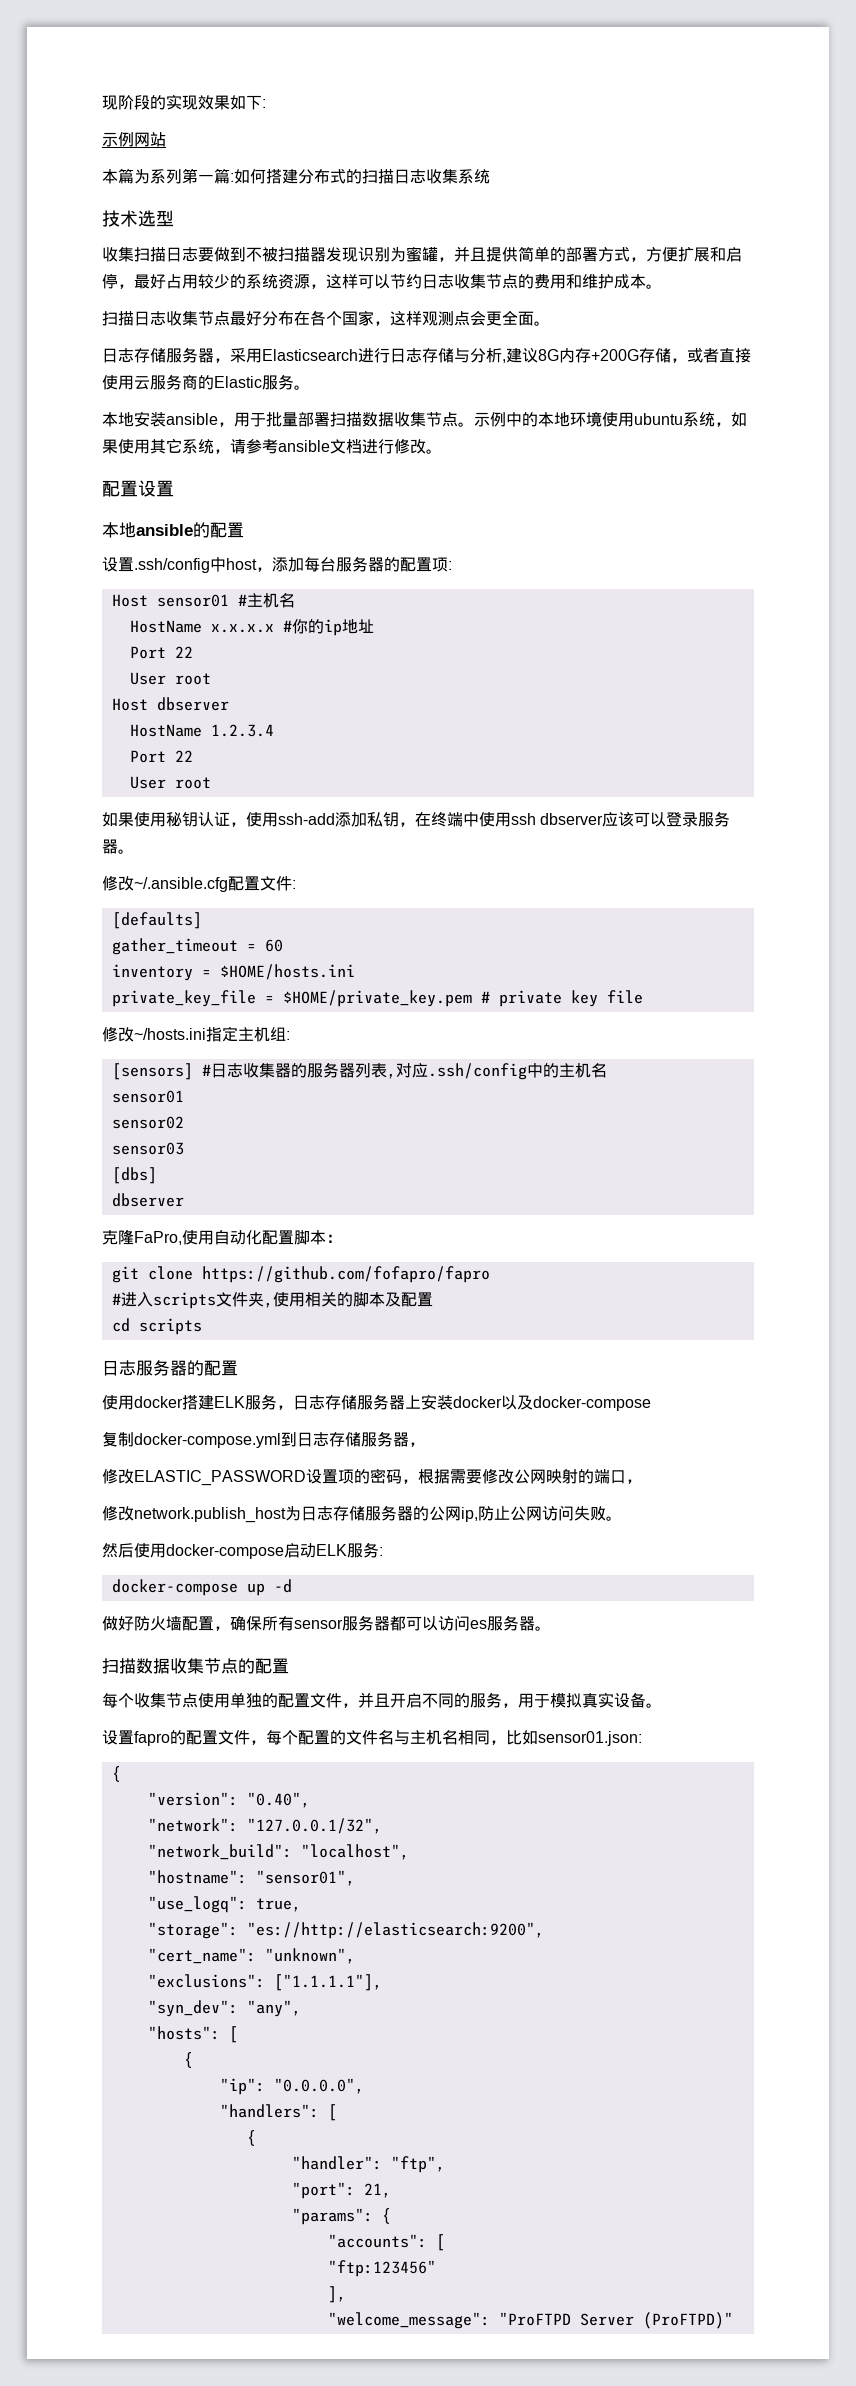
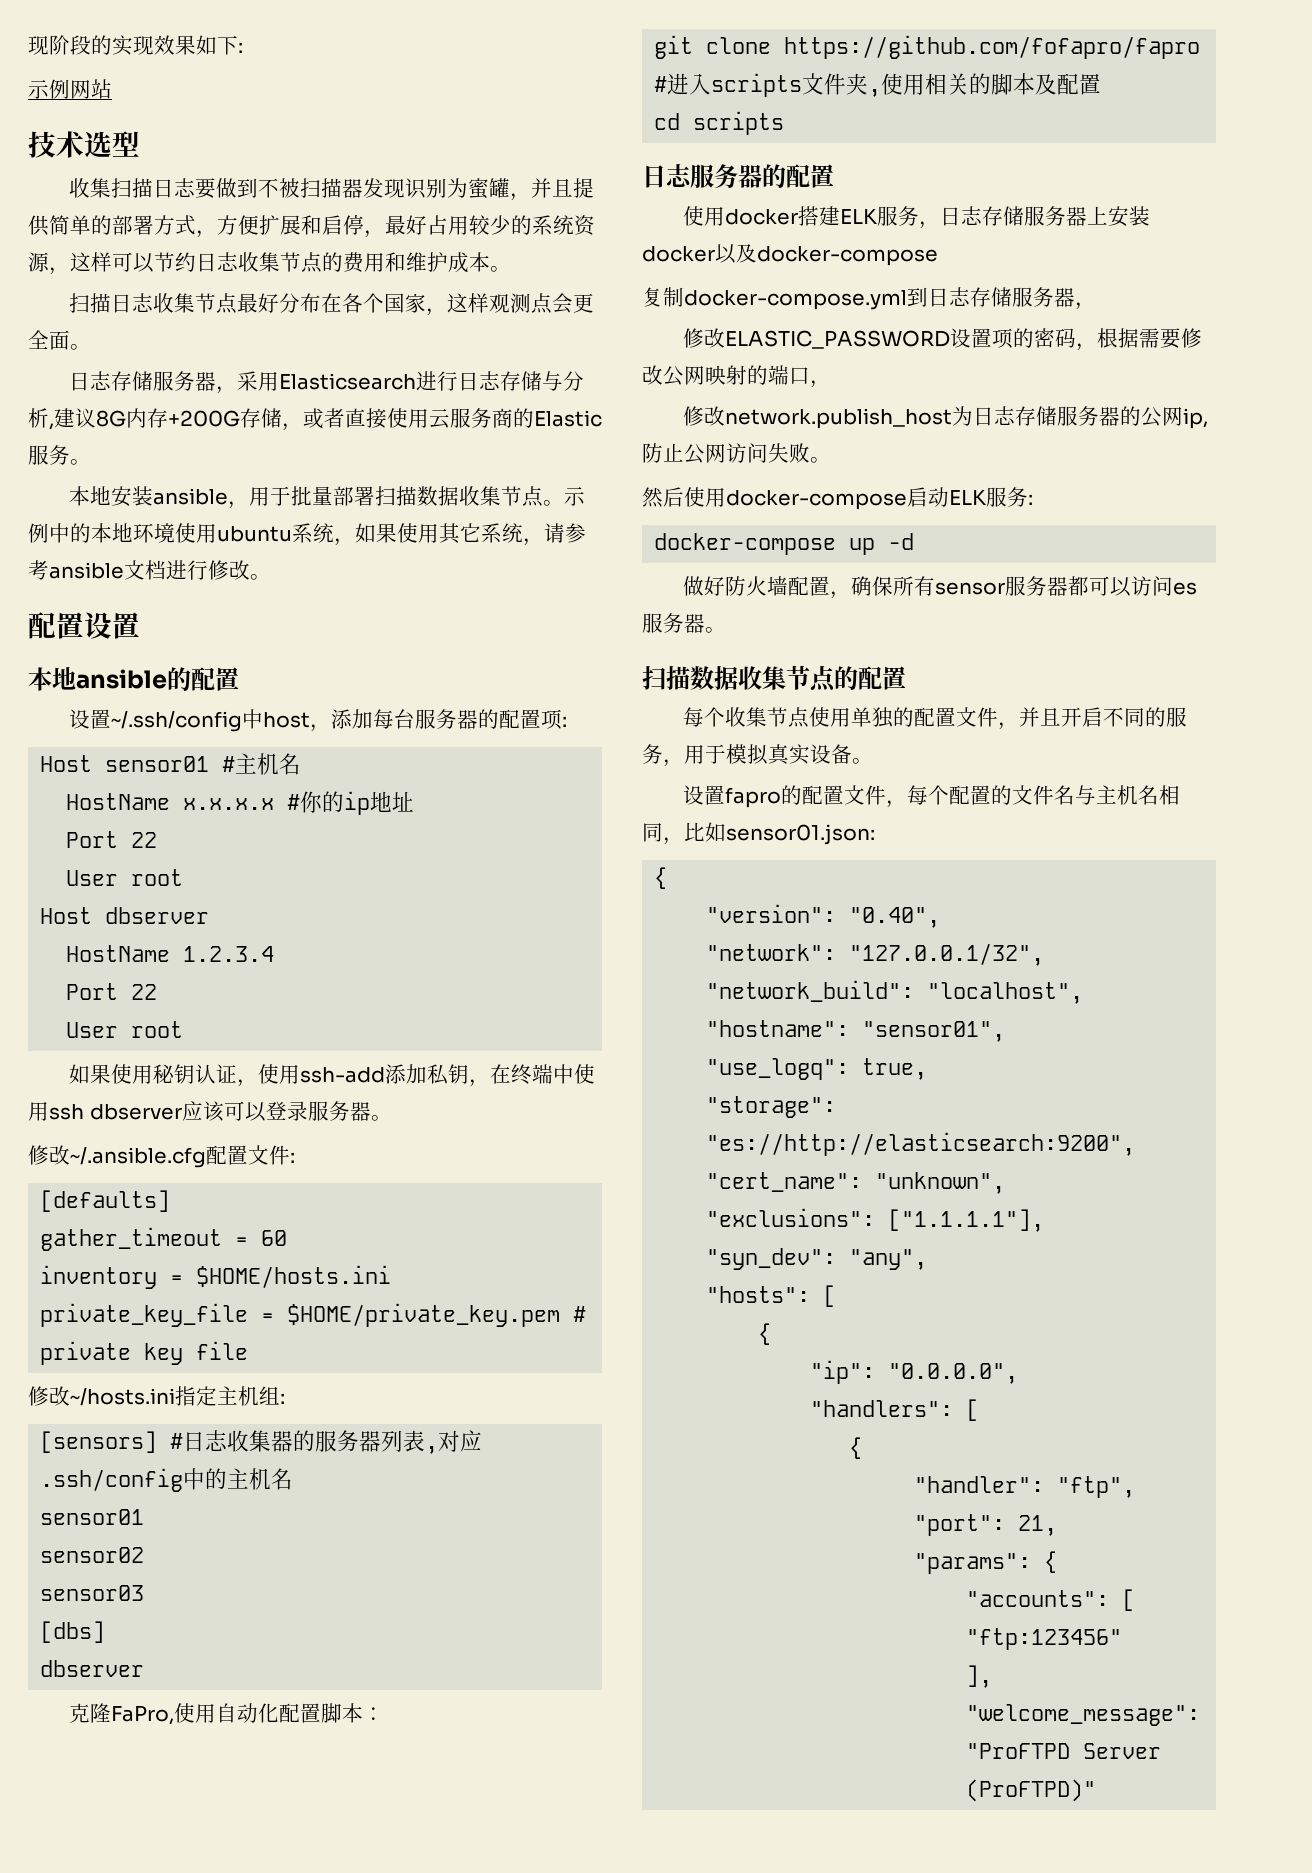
- 本篇为系列第一篇:如何搭建分布式的扫描日志收集系统
- 设置.ssh/config中host，添加每台服务器的配置项:
+ 设置~/.ssh/config中host，添加每台服务器的配置项:

